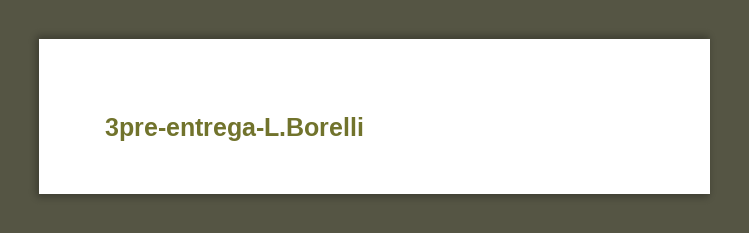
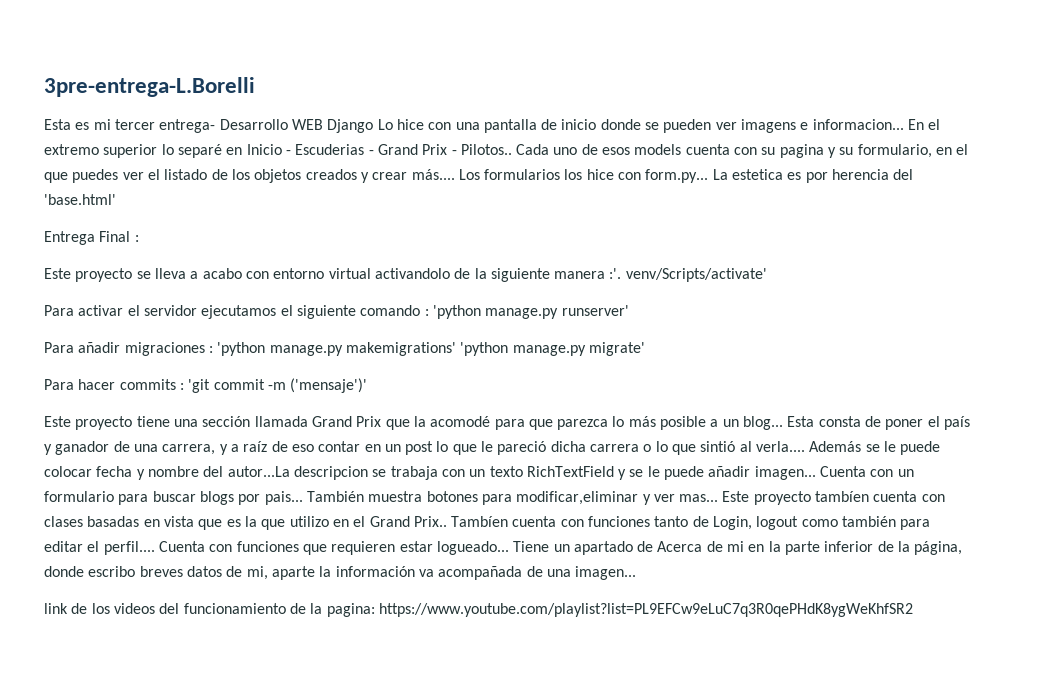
+ Esta es mi tercer entrega- Desarrollo WEB Django Lo hice con una pantalla de inicio donde se pueden ver imagens e informacion... En el extremo superior lo separé en Inicio - Escuderias - Grand Prix - Pilotos.. Cada uno de esos models cuenta con su pagina y su formulario, en el que puedes ver el listado de los objetos creados y crear más.... Los formularios los hice con form.py... La estetica es por herencia del 'base.html'
+ Entrega Final :
+ Este proyecto se lleva a acabo con entorno virtual activandolo de la siguiente manera :'. venv/Scripts/activate'
+ Para activar el servidor ejecutamos el siguiente comando : 'python manage.py runserver'
+ Para añadir migraciones : 'python manage.py makemigrations' 'python manage.py migrate'
+ Para hacer commits : 'git commit -m ('mensaje')'
+ Este proyecto tiene una sección llamada Grand Prix que la acomodé para que parezca lo más posible a un blog... Esta consta de poner el país y ganador de una carrera, y a raíz de eso contar en un post lo que le pareció dicha carrera o lo que sintió al verla.... Además se le puede colocar fecha y nombre del autor...La descripcion se trabaja con un texto RichTextField y se le puede añadir imagen... Cuenta con un formulario para buscar blogs por pais... También muestra botones para modificar,eliminar y ver mas... Este proyecto tambíen cuenta con clases basadas en vista que es la que utilizo en el Grand Prix.. Tambíen cuenta con funciones tanto de Login, logout como también para editar el perfil.... Cuenta con funciones que requieren estar logueado... Tiene un apartado de Acerca de mi en la parte inferior de la página, donde escribo breves datos de mi, aparte la información va acompañada de una imagen...
+ link de los videos del funcionamiento de la pagina: https://www.youtube.com/playlist?list=PL9EFCw9eLuC7q3R0qePHdK8ygWeKhfSR2

